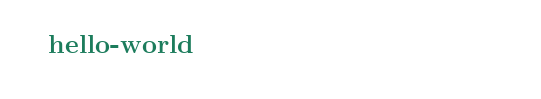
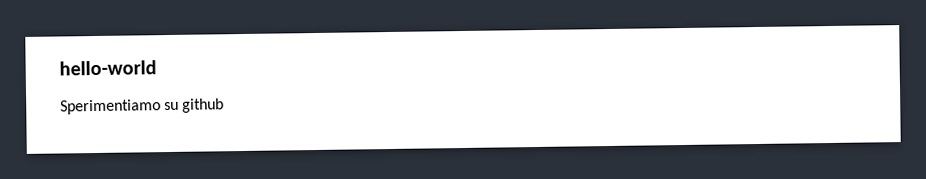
+ Sperimentiamo su github

